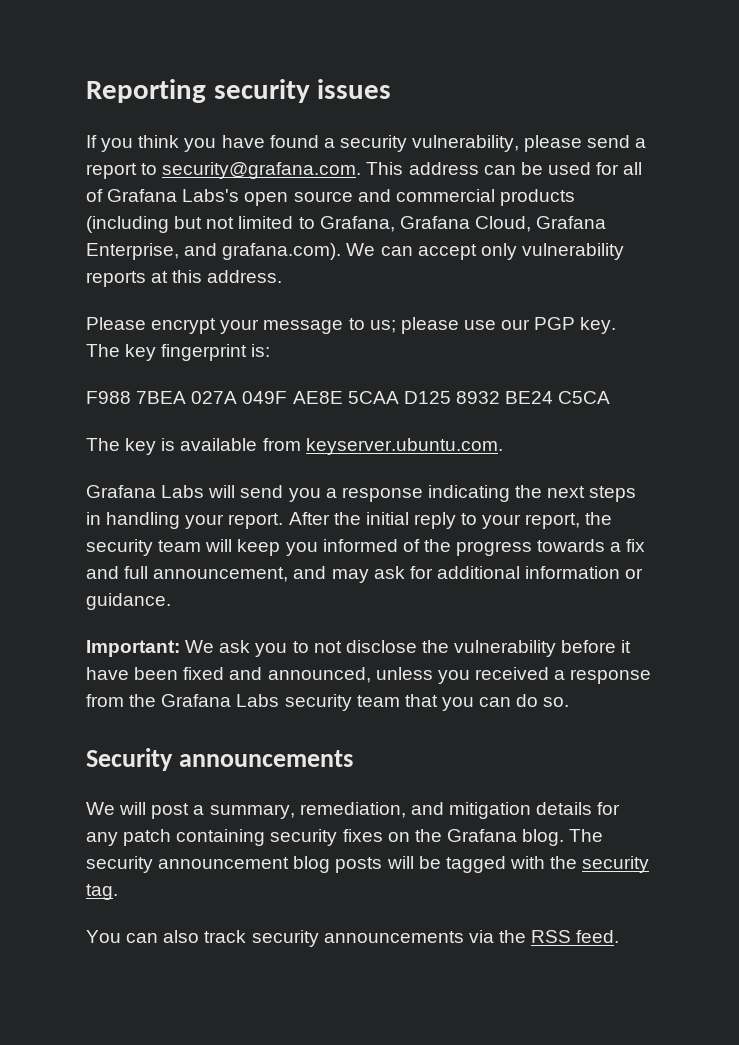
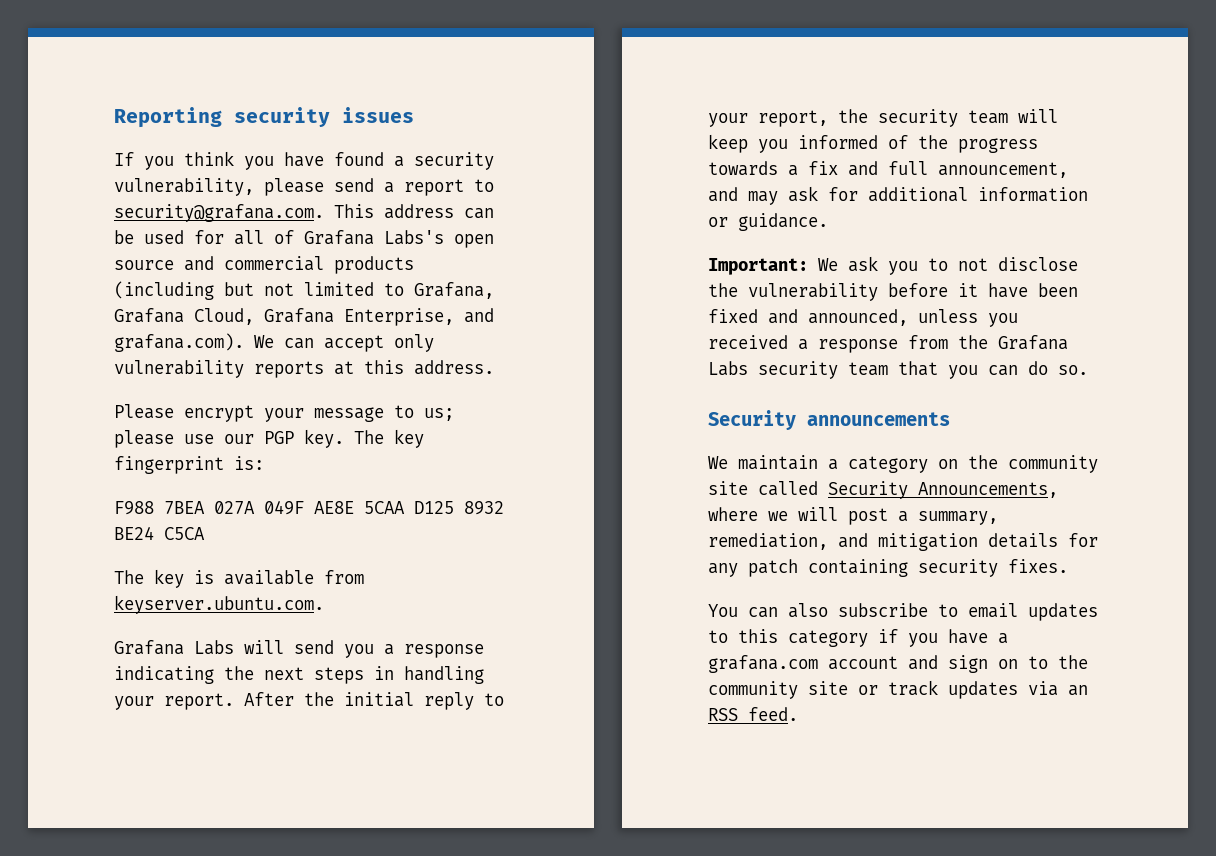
- We will post a summary, remediation, and mitigation details for any patch containing security fixes on the Grafana blog. The security announcement blog posts will be tagged with the security tag.
- You can also track security announcements via the RSS feed.
+ We maintain a category on the community site called Security Announcements, where we will post a summary, remediation, and mitigation details for any patch containing security fixes.
+ You can also subscribe to email updates to this category if you have a grafana.com account and sign on to the community site or track updates via an RSS feed.

